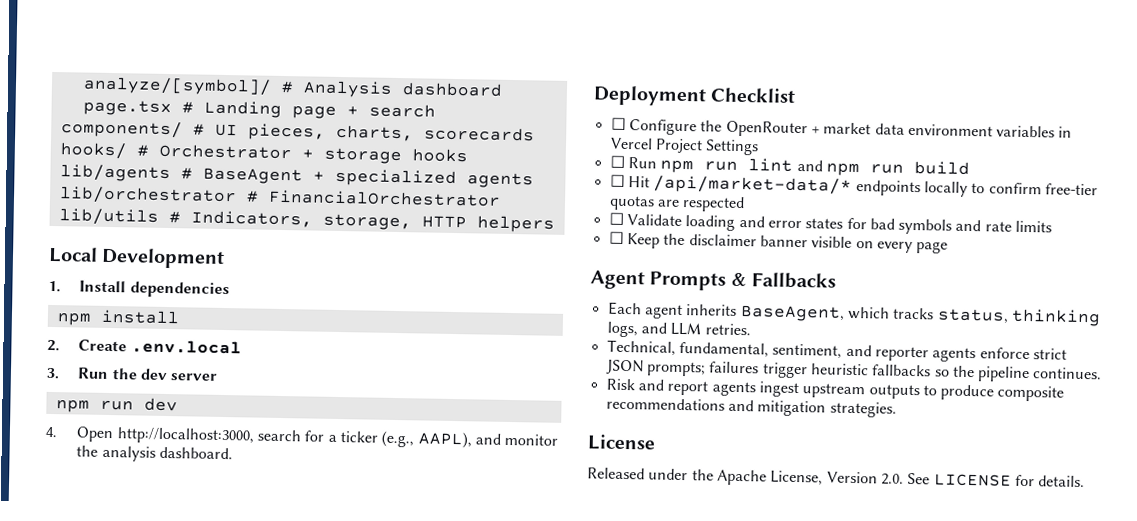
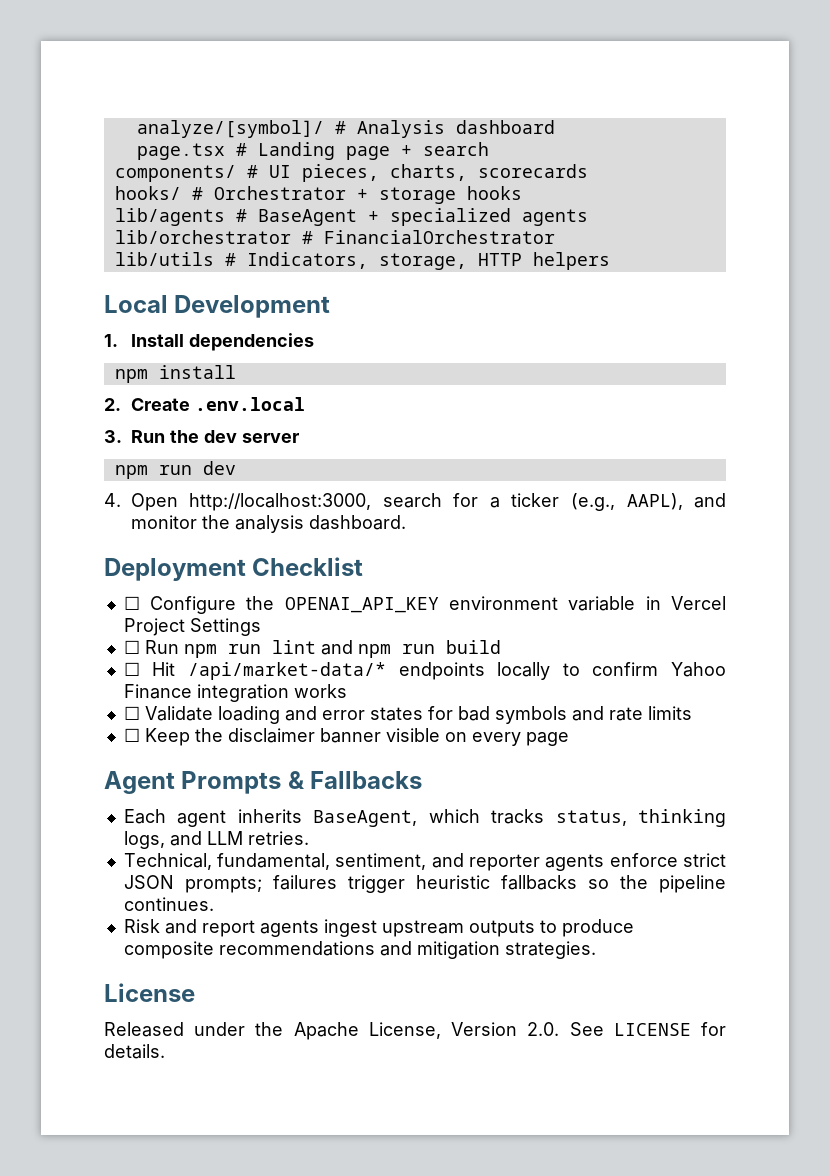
- ☐ Configure the OpenRouter + market data environment variables in Vercel Project Settings
+ ☐ Configure the OPENAI_API_KEY environment variable in Vercel Project Settings
- ☐ Hit /api/market-data/* endpoints locally to confirm free-tier quotas are respected
+ ☐ Hit /api/market-data/* endpoints locally to confirm Yahoo Finance integration works

